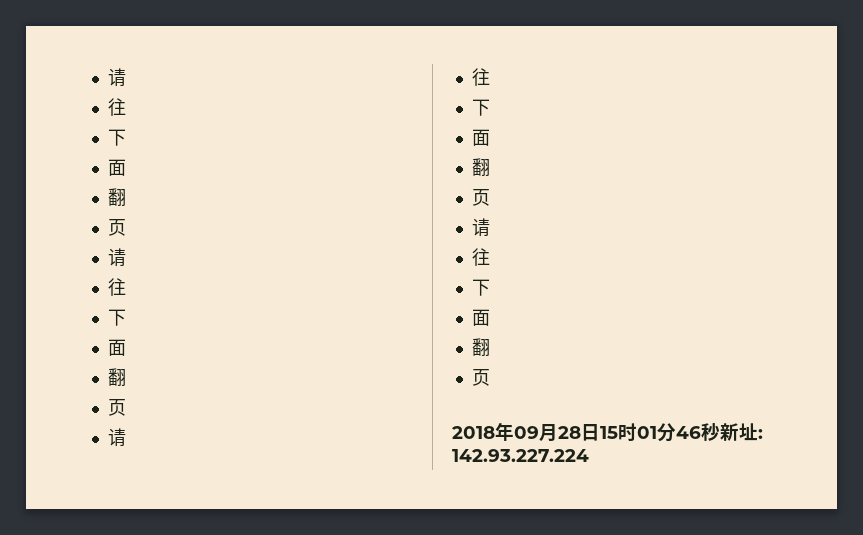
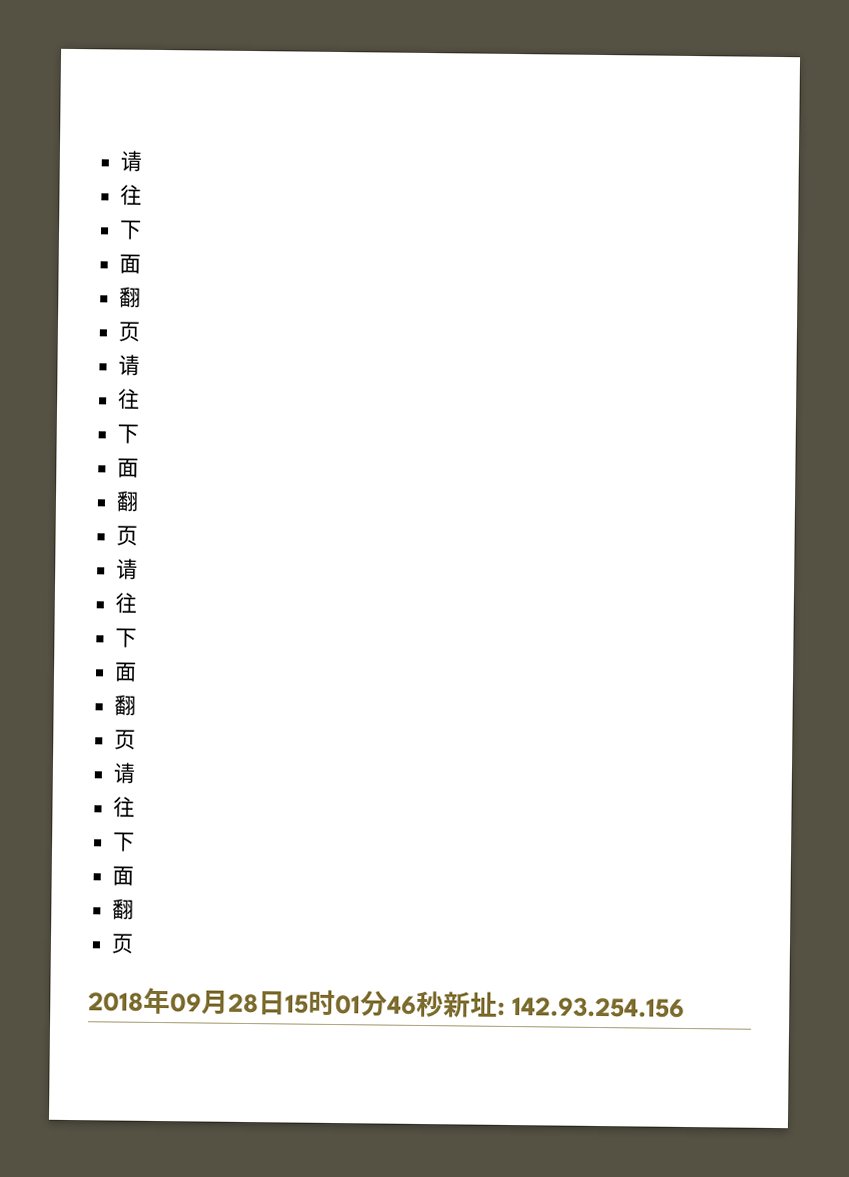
- 2018年09月28日15时01分46秒新址: 142.93.227.224
+ 2018年09月28日15时01分46秒新址: 142.93.254.156

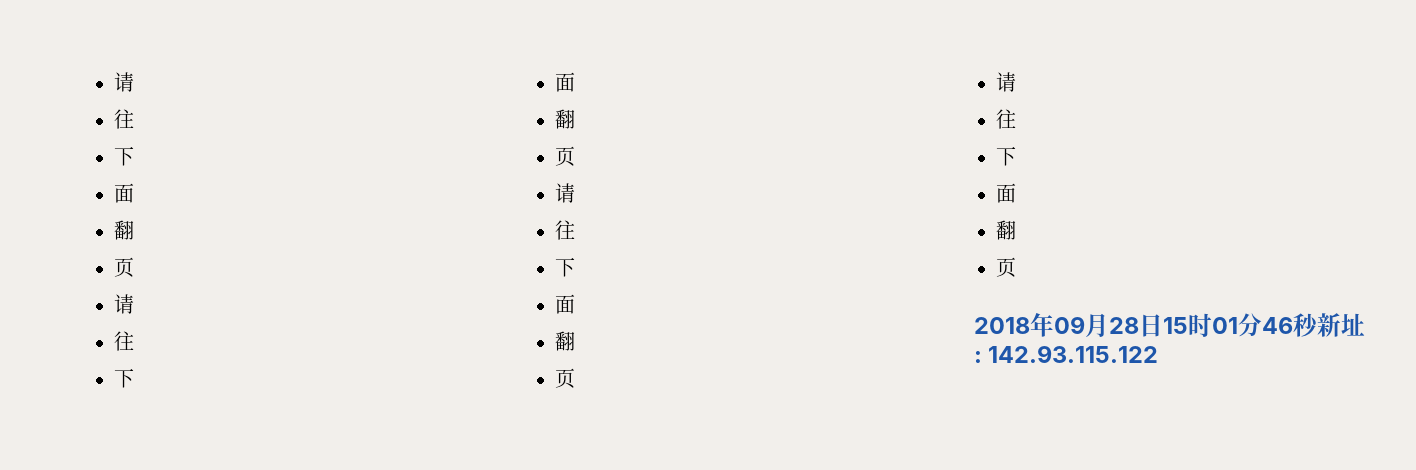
- 2018年09月28日15时01分46秒新址: 142.93.254.156
+ 2018年09月28日15时01分46秒新址: 142.93.115.122

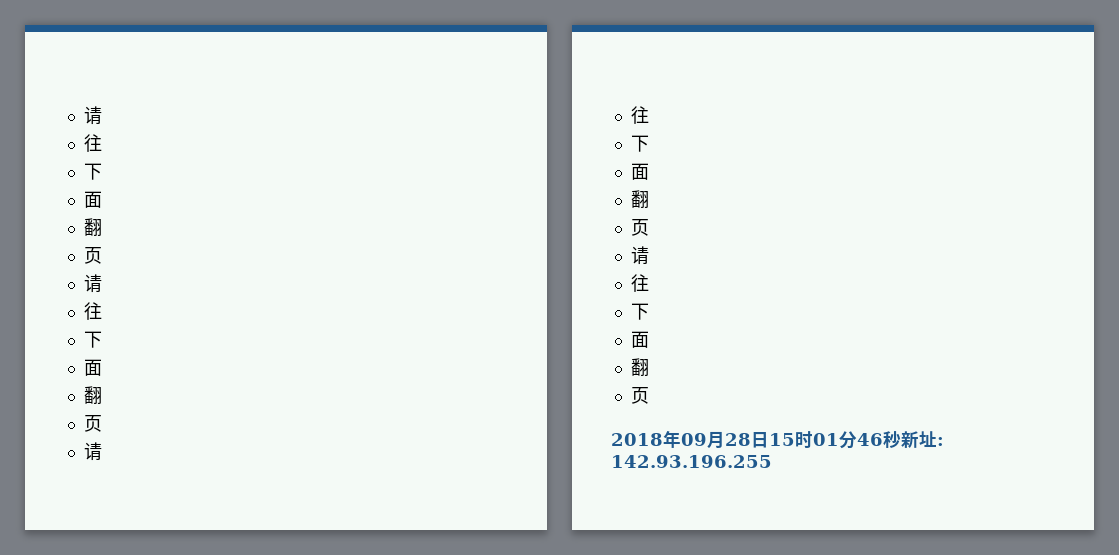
- 2018年09月28日15时01分46秒新址: 142.93.115.122
+ 2018年09月28日15时01分46秒新址: 142.93.196.255

